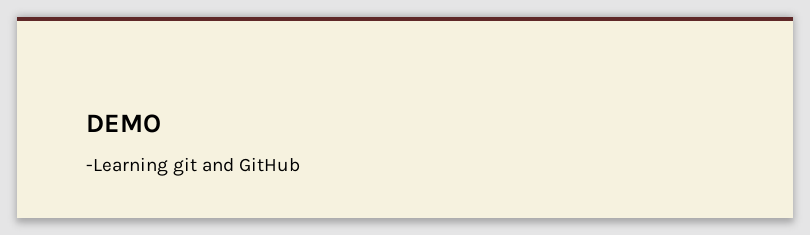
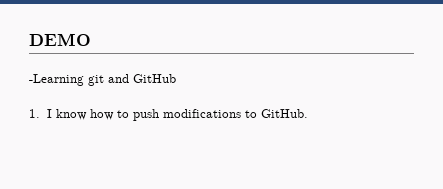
+ 1. I know how to push modifications to GitHub.

